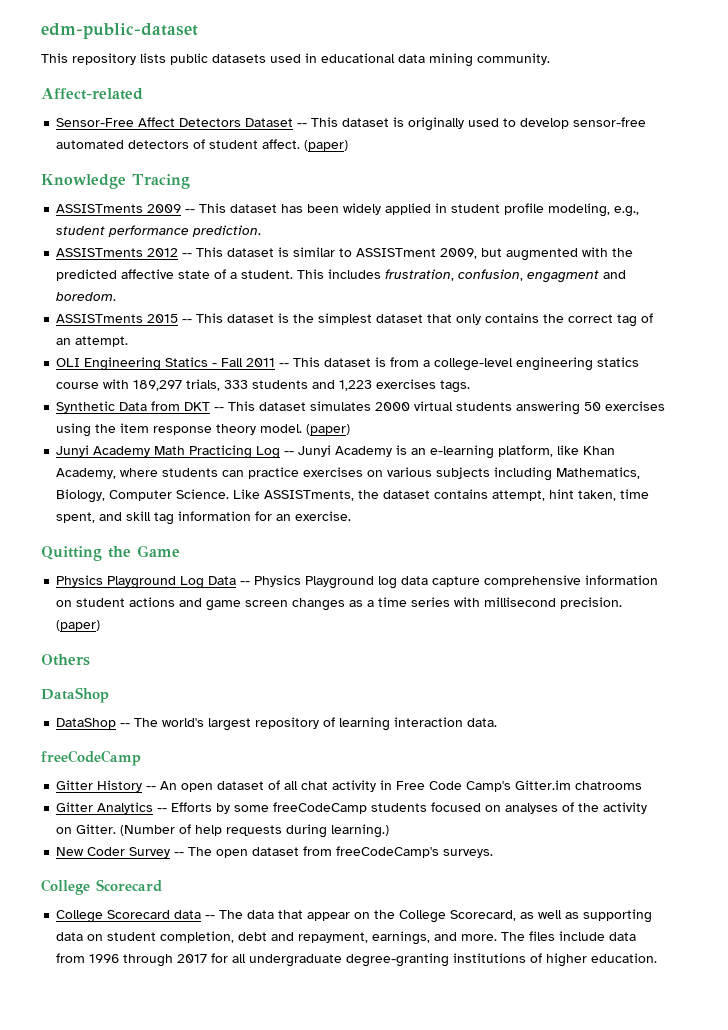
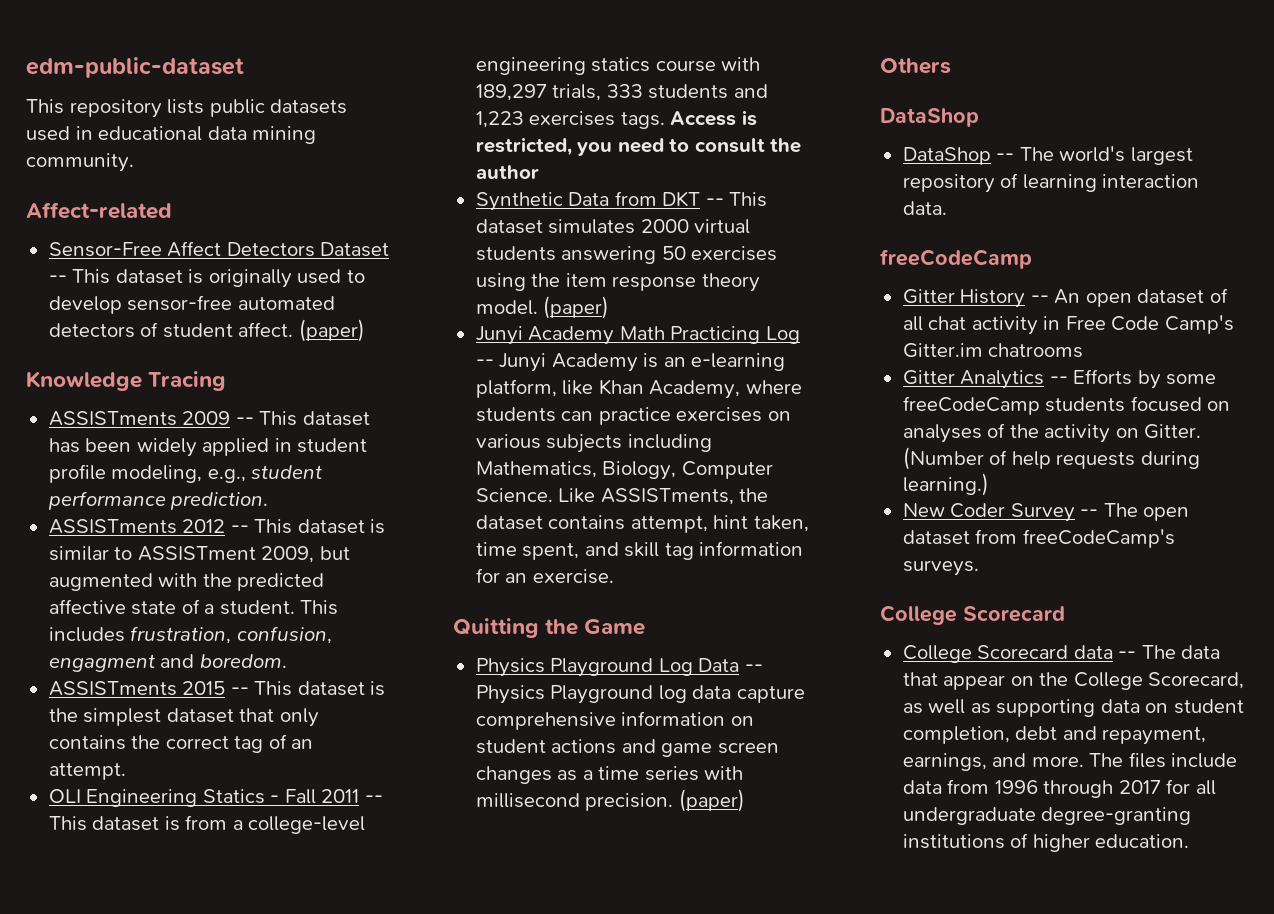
+ Access is restricted, you need to consult the author

